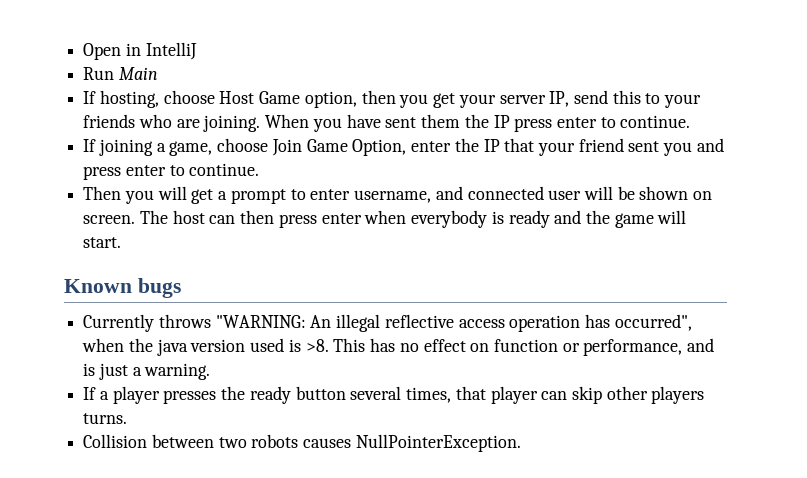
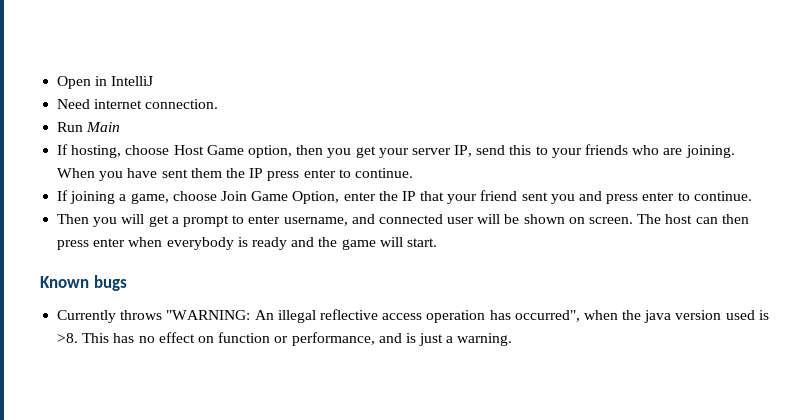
+ Need internet connection.
- If a player presses the ready button several times, that player can skip other players turns.
- Collision between two robots causes NullPointerException.

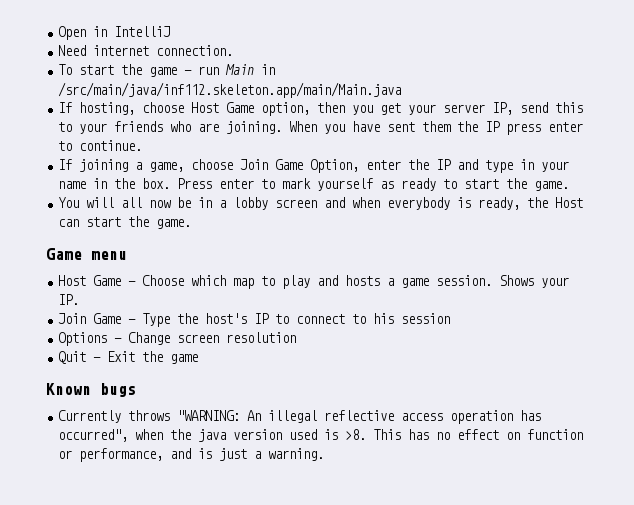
- Run Main
+ To start the game - run Main in /src/main/java/inf112.skeleton.app/main/Main.java
- If joining a game, choose Join Game Option, enter the IP that your friend sent you and press enter to continue.
- Then you will get a prompt to enter username, and connected user will be shown on screen. The host can then press enter when everybody is ready and the game will start.
+ If joining a game, choose Join Game Option, enter the IP and type in your name in the box. Press enter to mark yourself as ready to start the game.
+ You will all now be in a lobby screen and when everybody is ready, the Host can start the game.
+ Game menu
+ Host Game - Choose which map to play and hosts a game session. Shows your IP.
+ Join Game - Type the host's IP to connect to his session
+ Options - Change screen resolution
+ Quit - Exit the game

